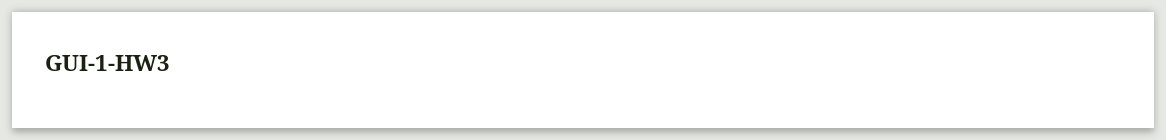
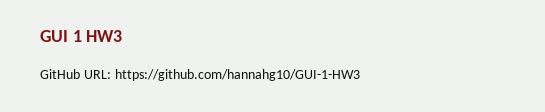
- GUI-1-HW3
+ GUI 1 HW3
+ GitHub URL: https://github.com/hannahg10/GUI-1-HW3

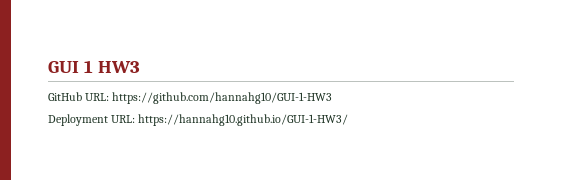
+ Deployment URL: https://hannahg10.github.io/GUI-1-HW3/

